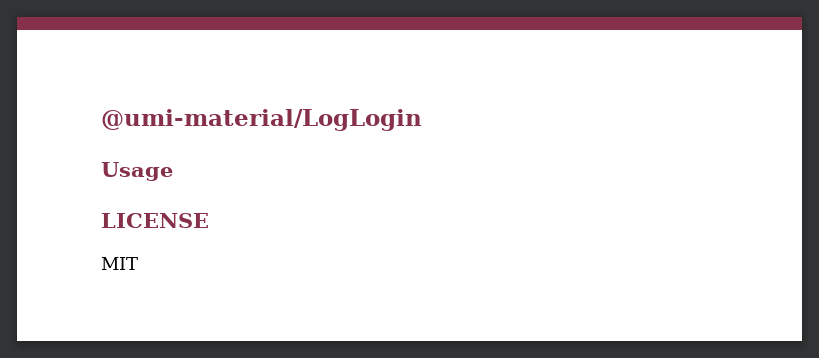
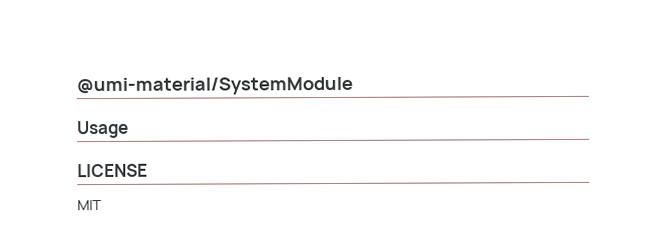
- @umi-material/LogLogin
+ @umi-material/SystemModule

